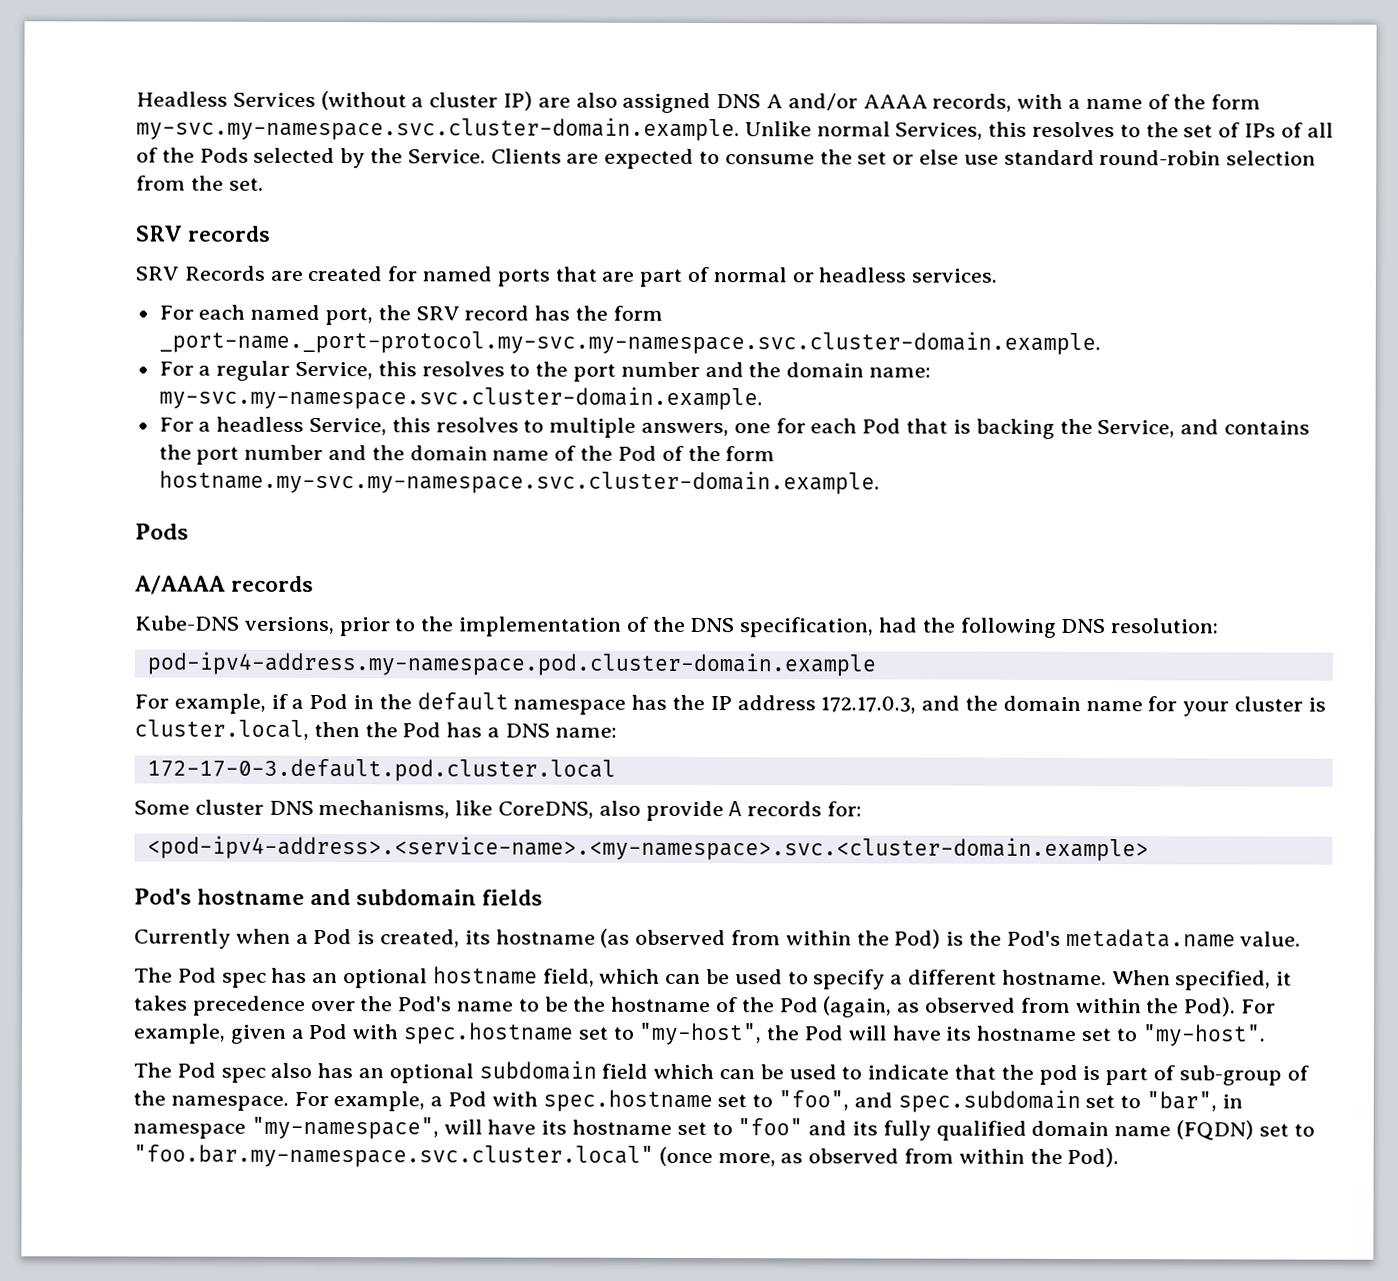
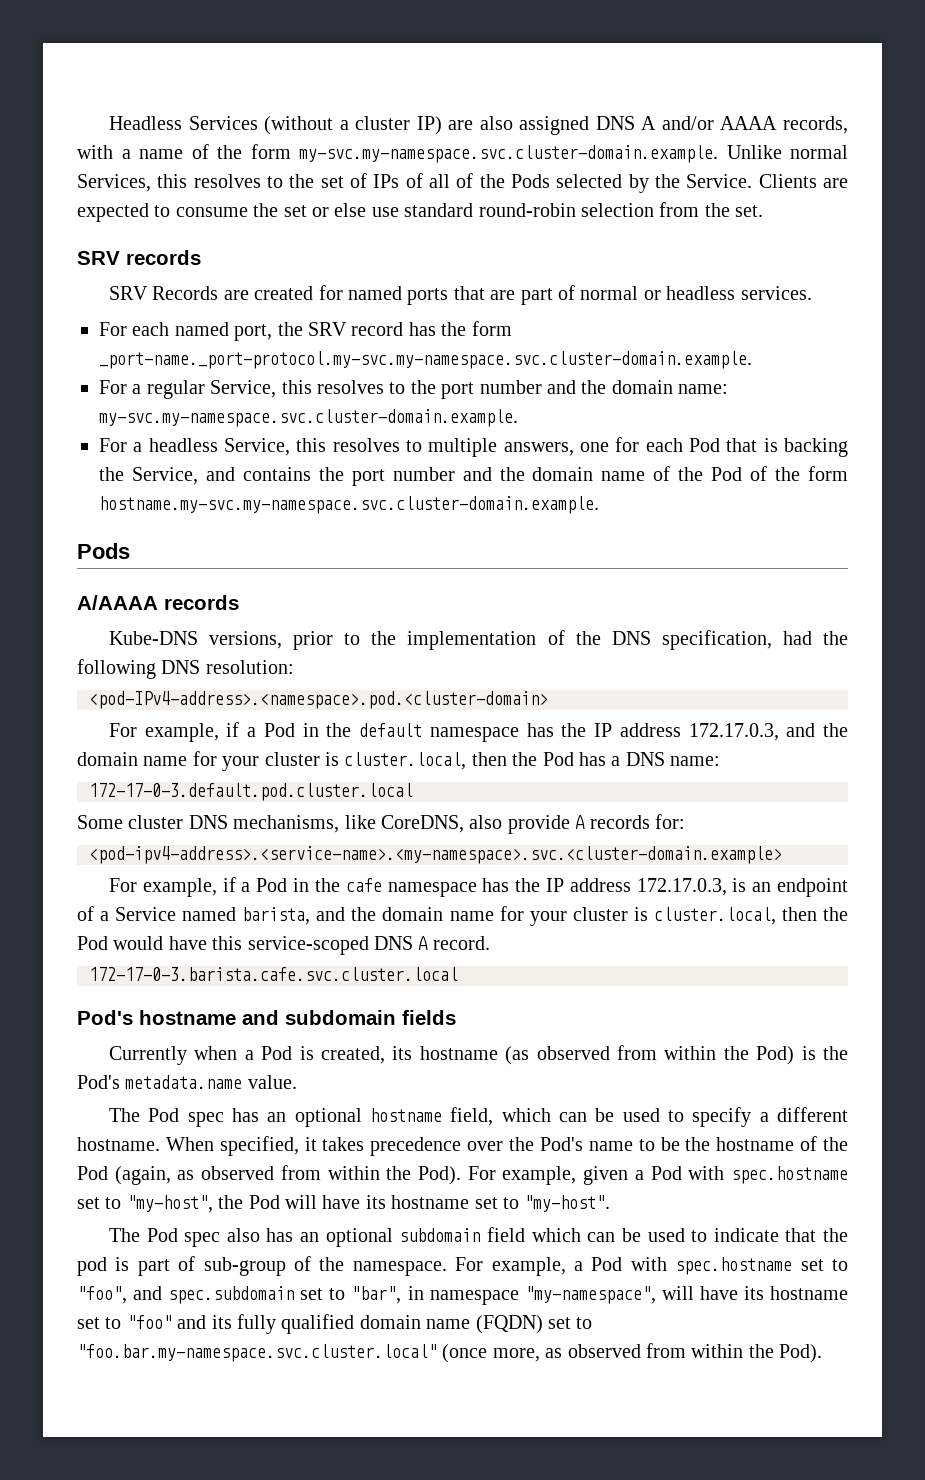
- pod-ipv4-address.my-namespace.pod.cluster-domain.example
+ <pod-IPv4-address>.<namespace>.pod.<cluster-domain>
+ For example, if a Pod in the cafe namespace has the IP address 172.17.0.3, is an endpoint of a Service named barista, and the domain name for your cluster is cluster.local, then the Pod would have this service-scoped DNS A record.
+ 172-17-0-3.barista.cafe.svc.cluster.local

